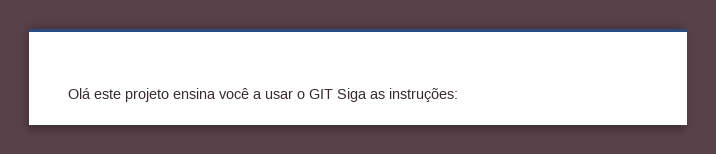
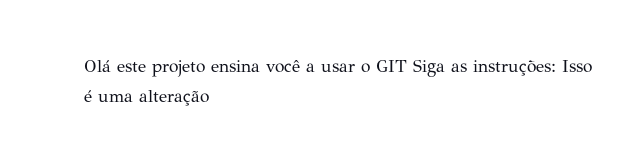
- Olá este projeto ensina você a usar o GIT Siga as instruções:
+ Olá este projeto ensina você a usar o GIT Siga as instruções: Isso é uma alteração

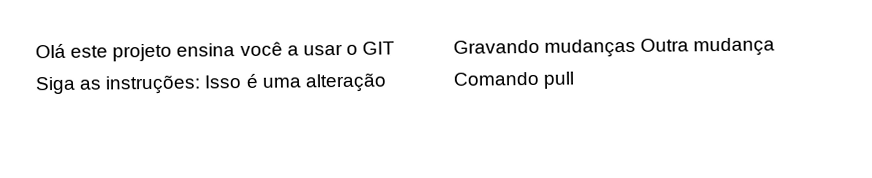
- Olá este projeto ensina você a usar o GIT Siga as instruções: Isso é uma alteração
+ Olá este projeto ensina você a usar o GIT Siga as instruções: Isso é uma alteração Gravando mudanças Outra mudança Comando pull

